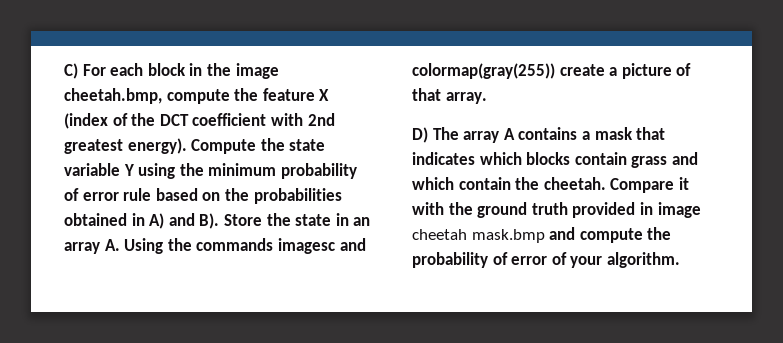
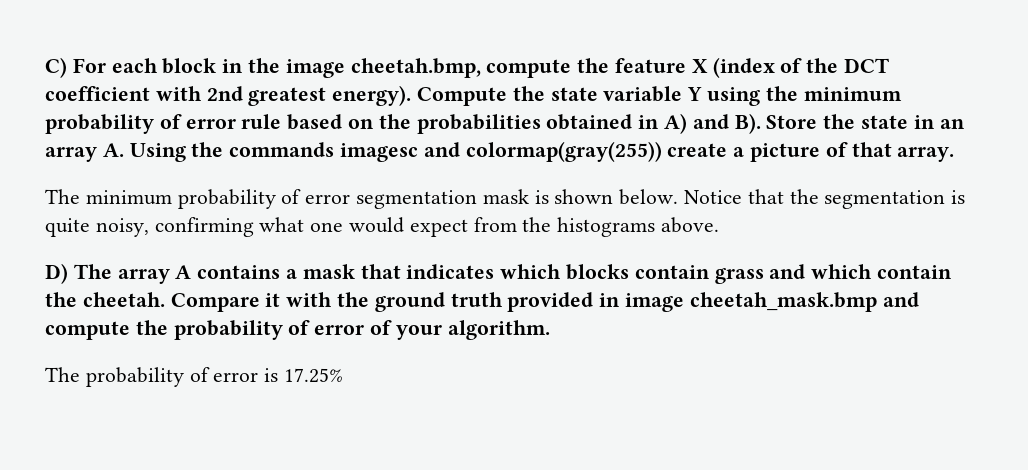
+ The minimum probability of error segmentation mask is shown below. Notice that the segmentation is quite noisy, confirming what one would expect from the histograms above.
- Compare it with the ground truth provided in image cheetah mask.bmp and compute the probability of error of your algorithm.
+ Compare it with the ground truth provided in image cheetah_mask.bmp and compute the probability of error of your algorithm.
+ The probability of error is 17.25%

